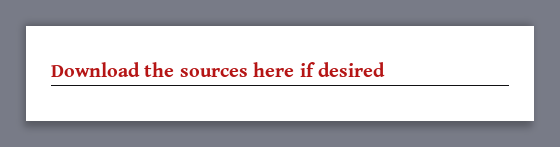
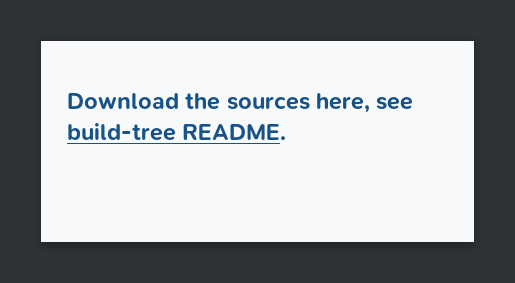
- Download the sources here if desired
+ Download the sources here, see build-tree README.

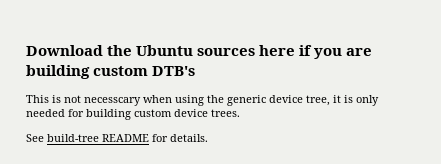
- Download the sources here, see build-tree README.
+ Download the Ubuntu sources here if you are building custom DTB's
+ This is not necesscary when using the generic device tree, it is only needed for building custom device trees.
+ See build-tree README for details.

